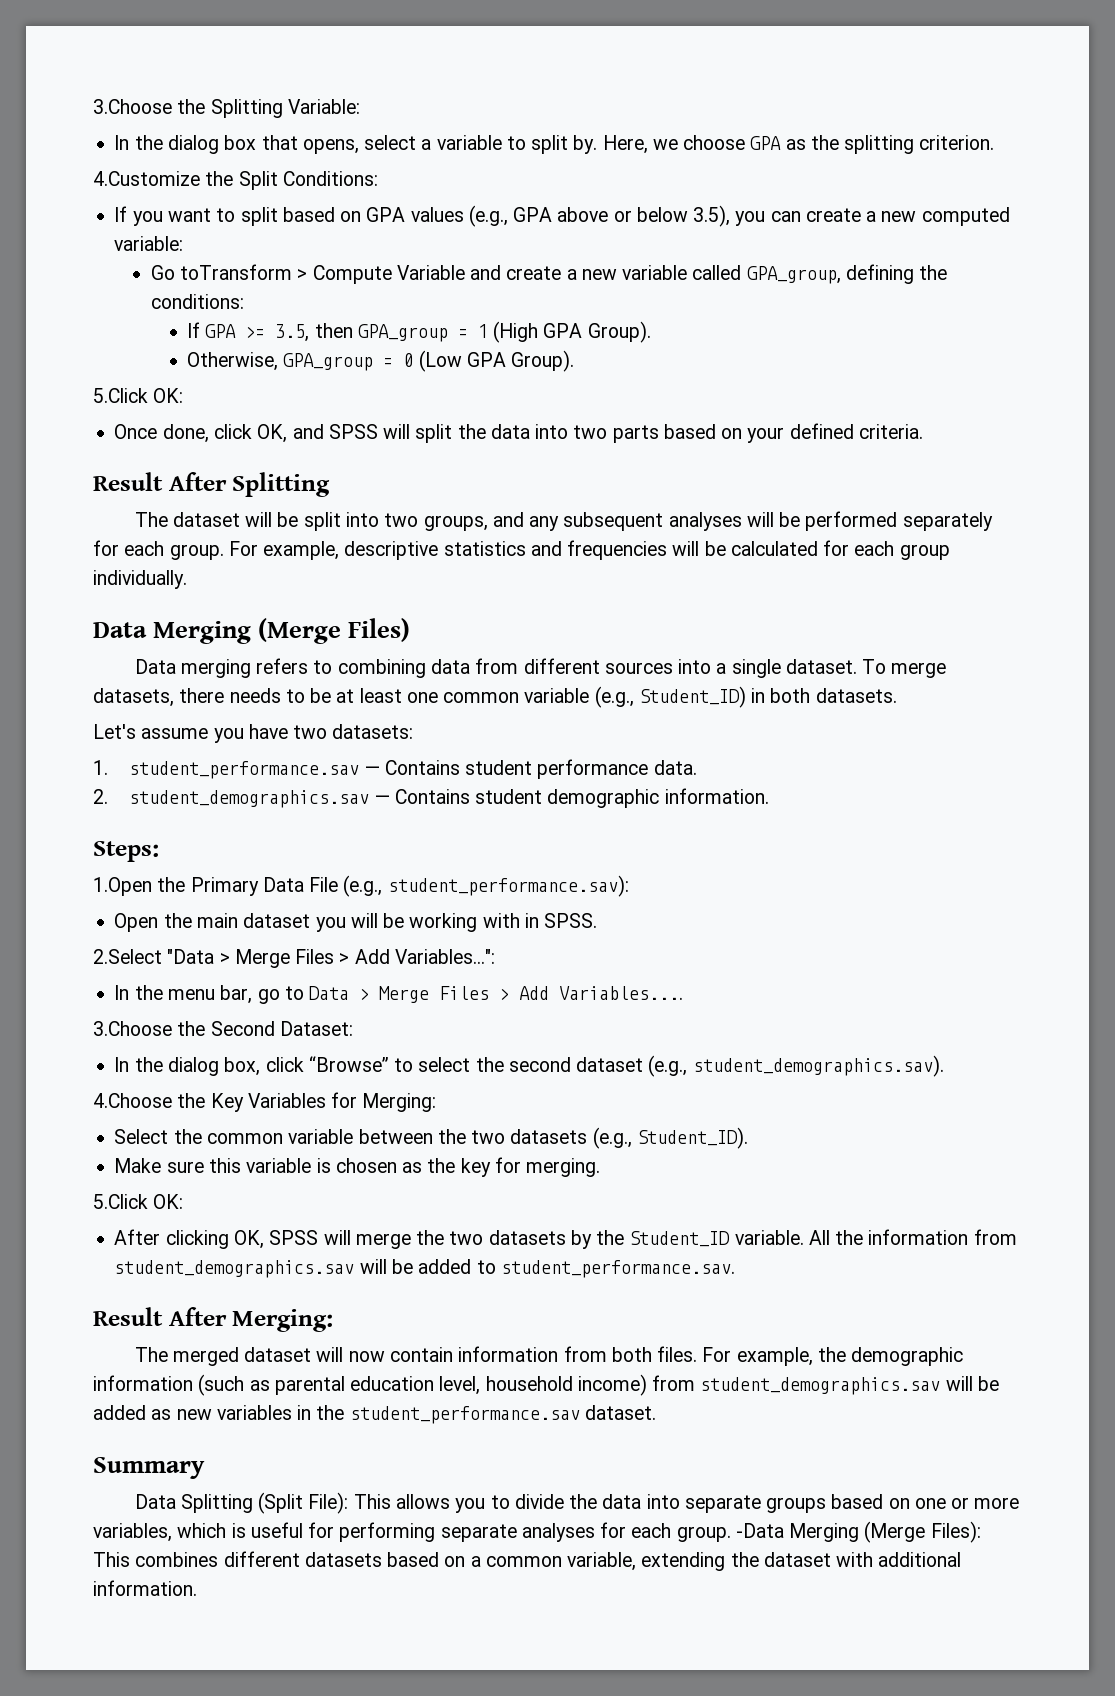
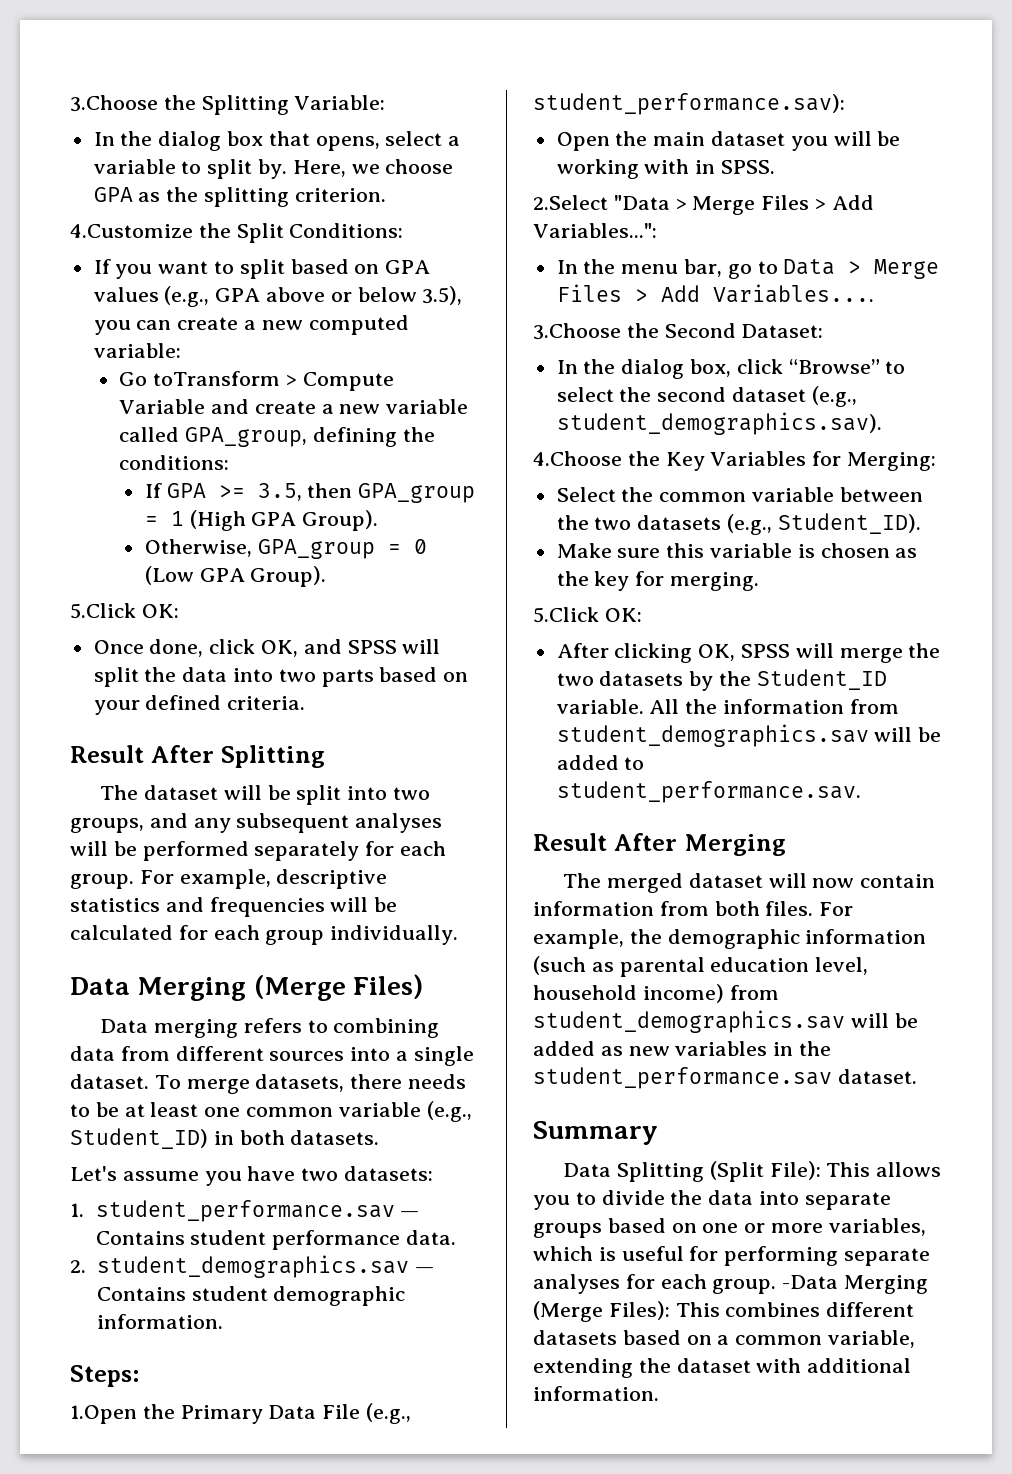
- Result After Merging:
+ Result After Merging

